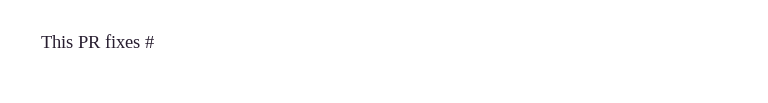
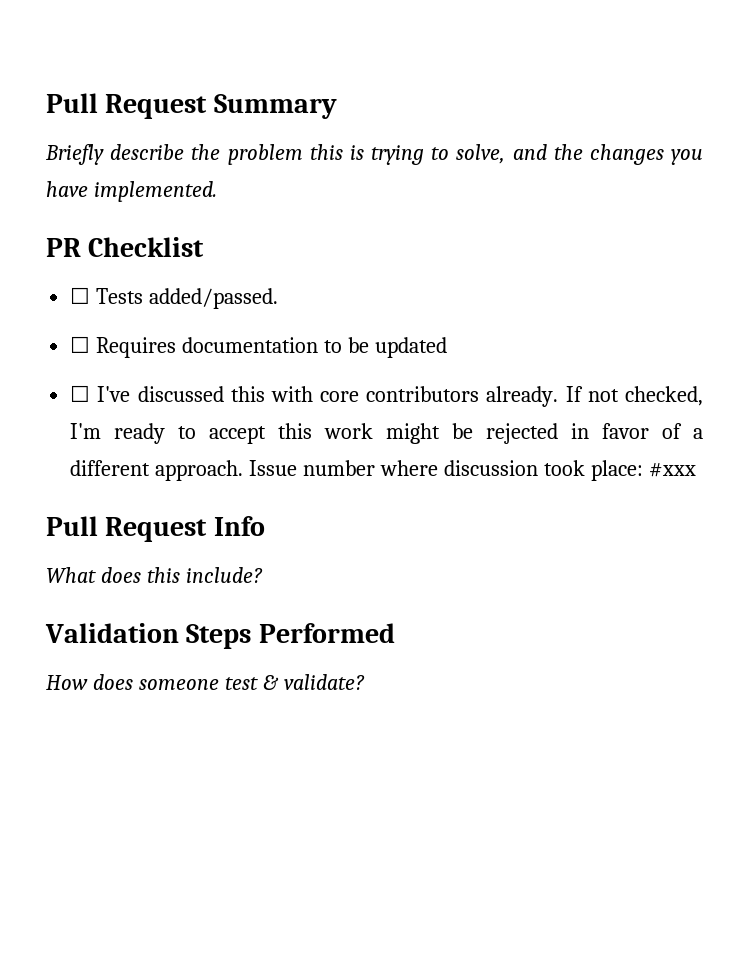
- This PR fixes #
+ Pull Request Summary
+ Briefly describe the problem this is trying to solve, and the changes you have implemented.
+ PR Checklist
+ ☐ Tests added/passed.
+ ☐ Requires documentation to be updated
+ ☐ I've discussed this with core contributors already. If not checked, I'm ready to accept this work might be rejected in favor of a different approach. Issue number where discussion took place: #xxx
+ Pull Request Info
+ What does this include?
+ Validation Steps Performed
+ How does someone test & validate?

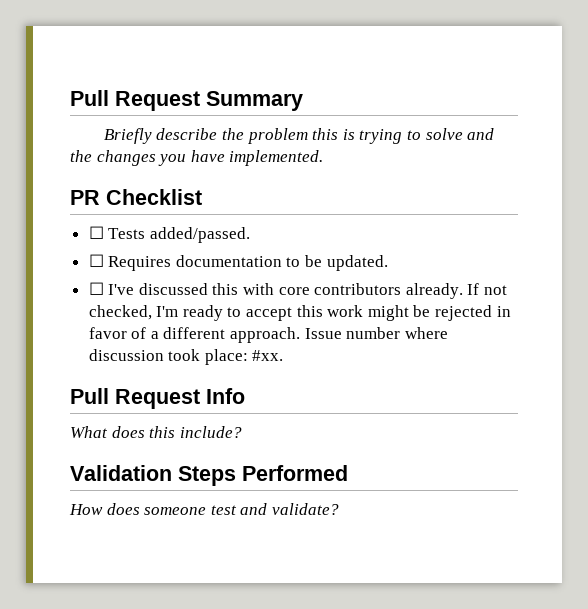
- Briefly describe the problem this is trying to solve, and the changes you have implemented.
+ Briefly describe the problem this is trying to solve and the changes you have implemented.
- ☐ Requires documentation to be updated
+ ☐ Requires documentation to be updated.
- Issue number where discussion took place: #xxx
+ Issue number where discussion took place: #xx.
- How does someone test & validate?
+ How does someone test and validate?

